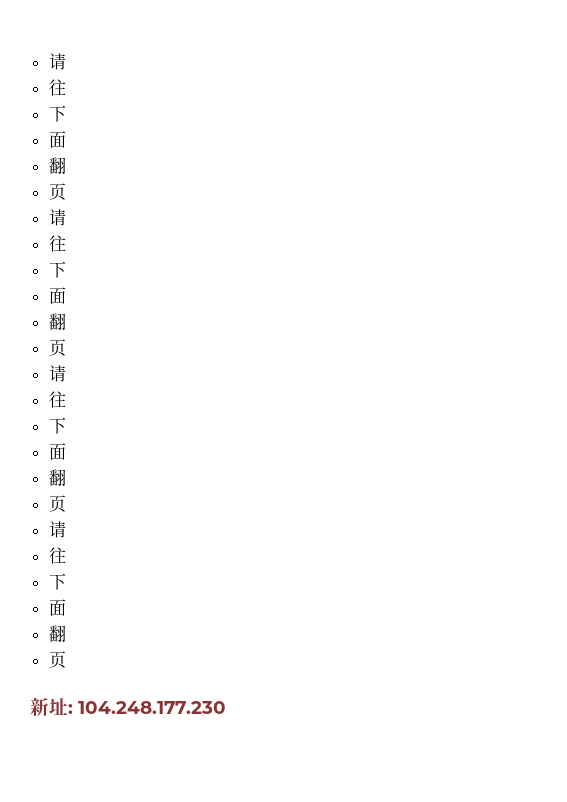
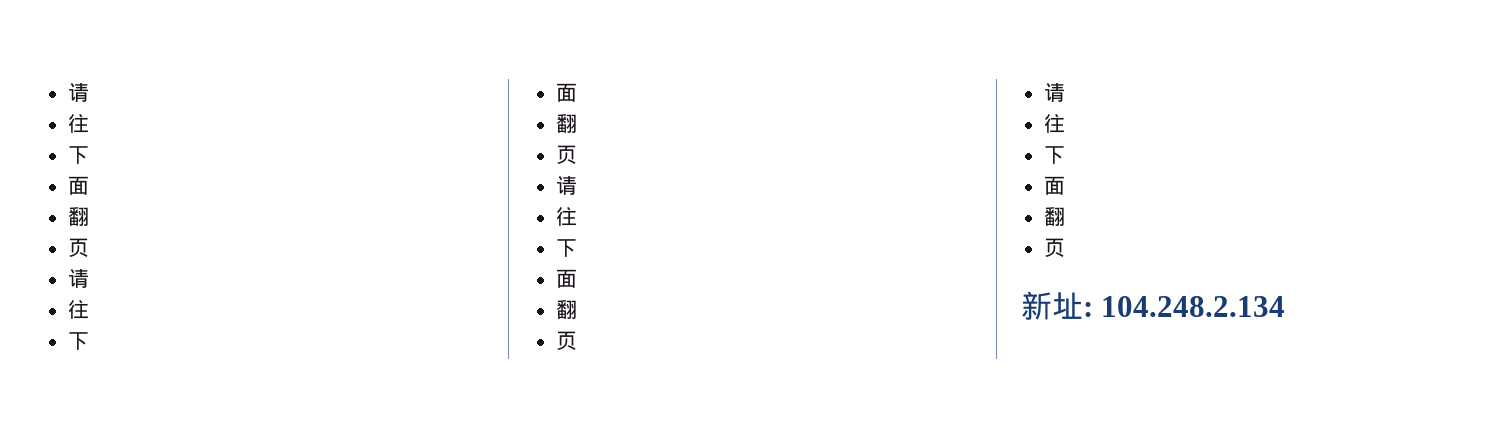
- 新址: 104.248.177.230
+ 新址: 104.248.2.134

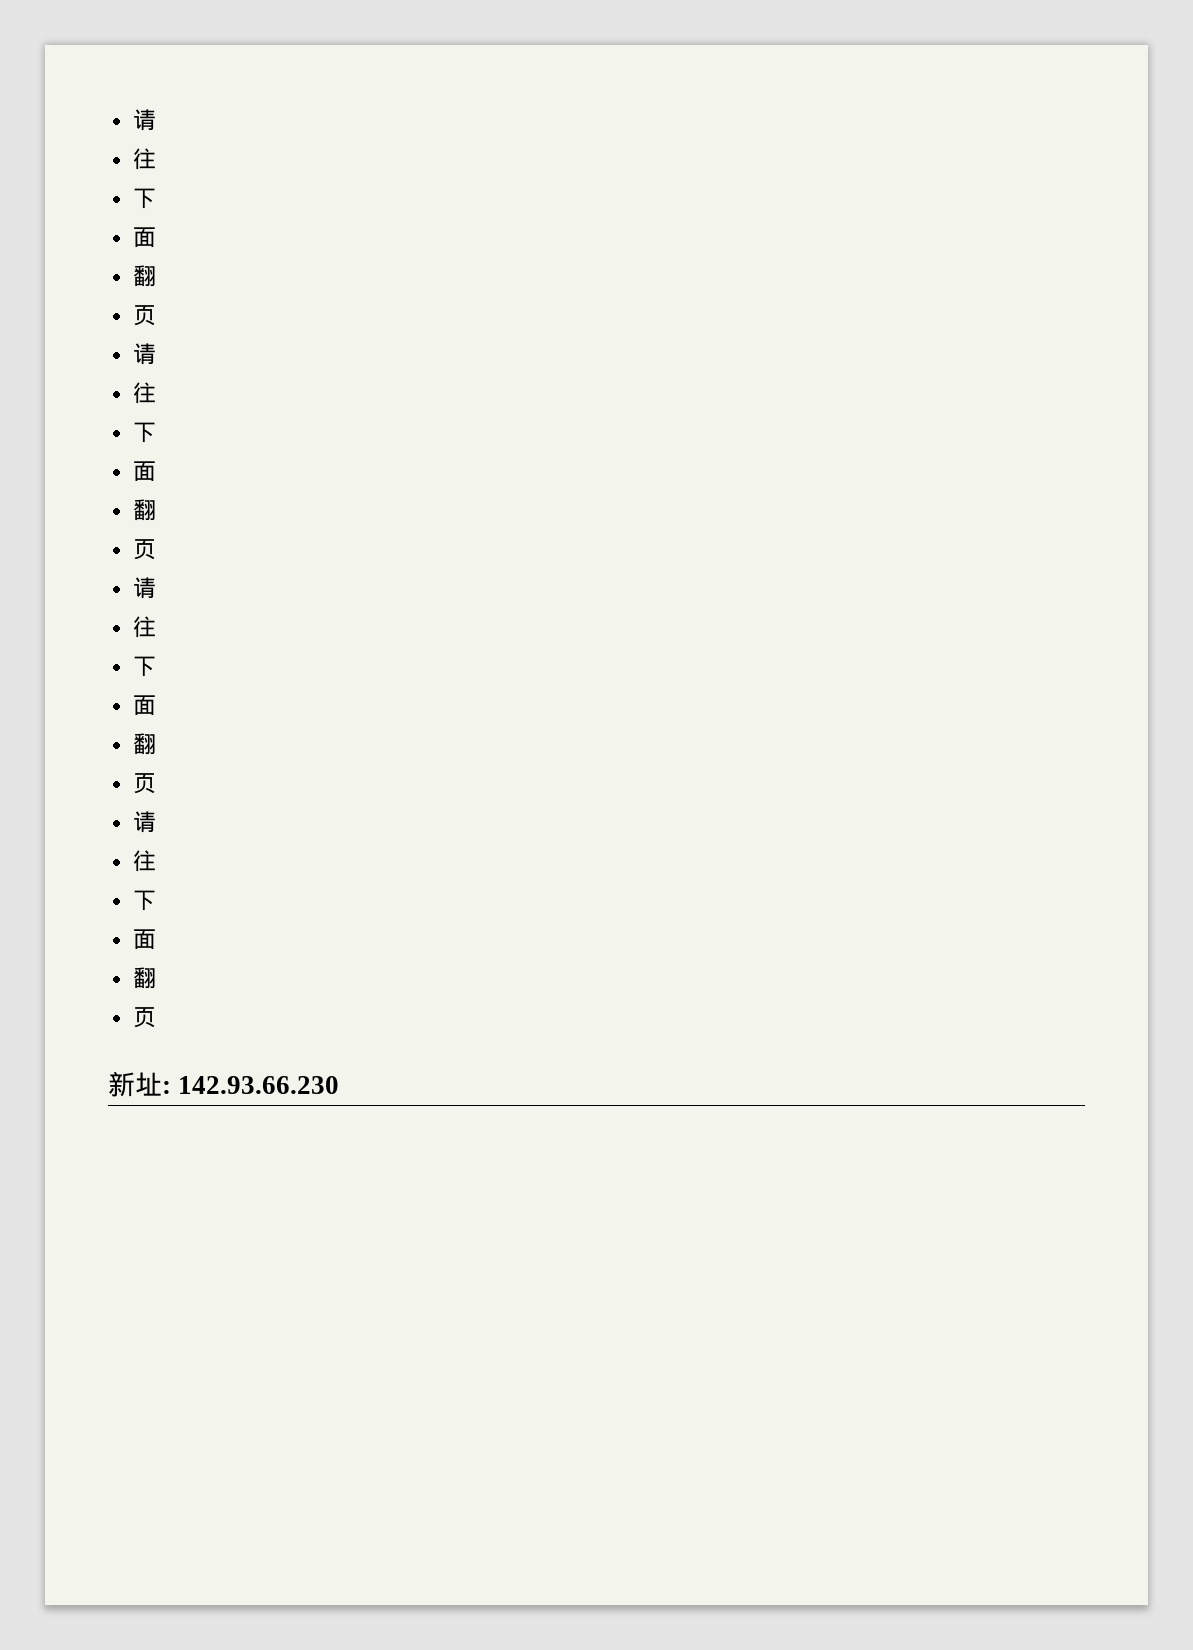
- 新址: 104.248.2.134
+ 新址: 142.93.66.230

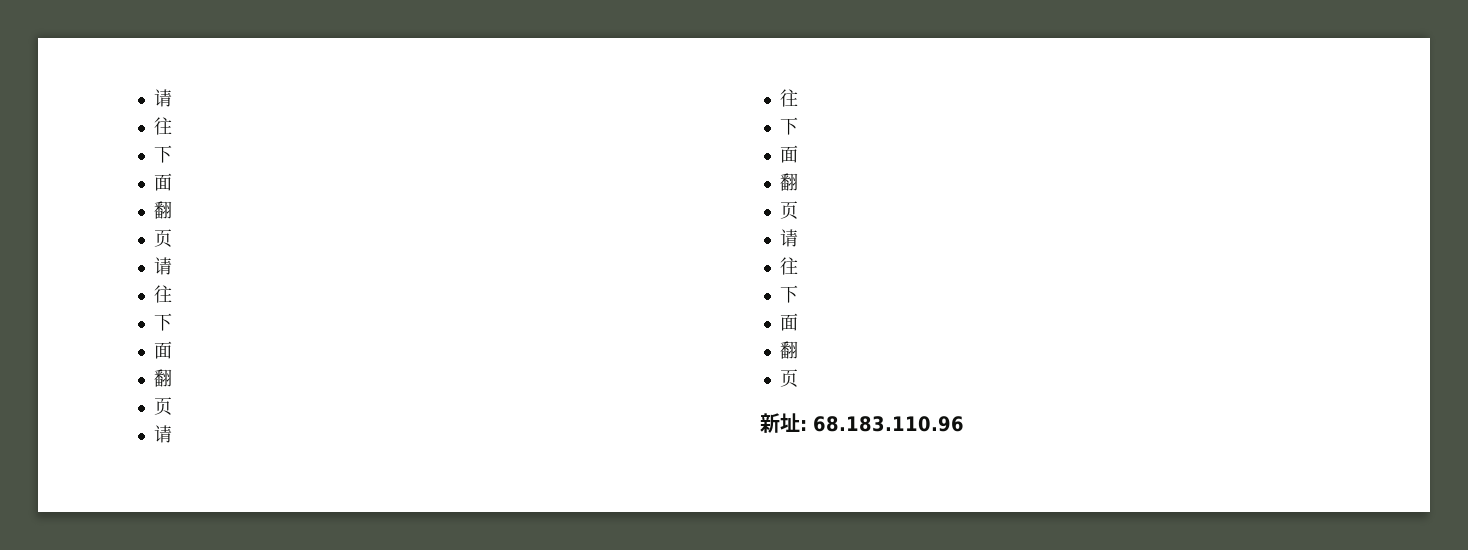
- 新址: 142.93.66.230
+ 新址: 68.183.110.96

